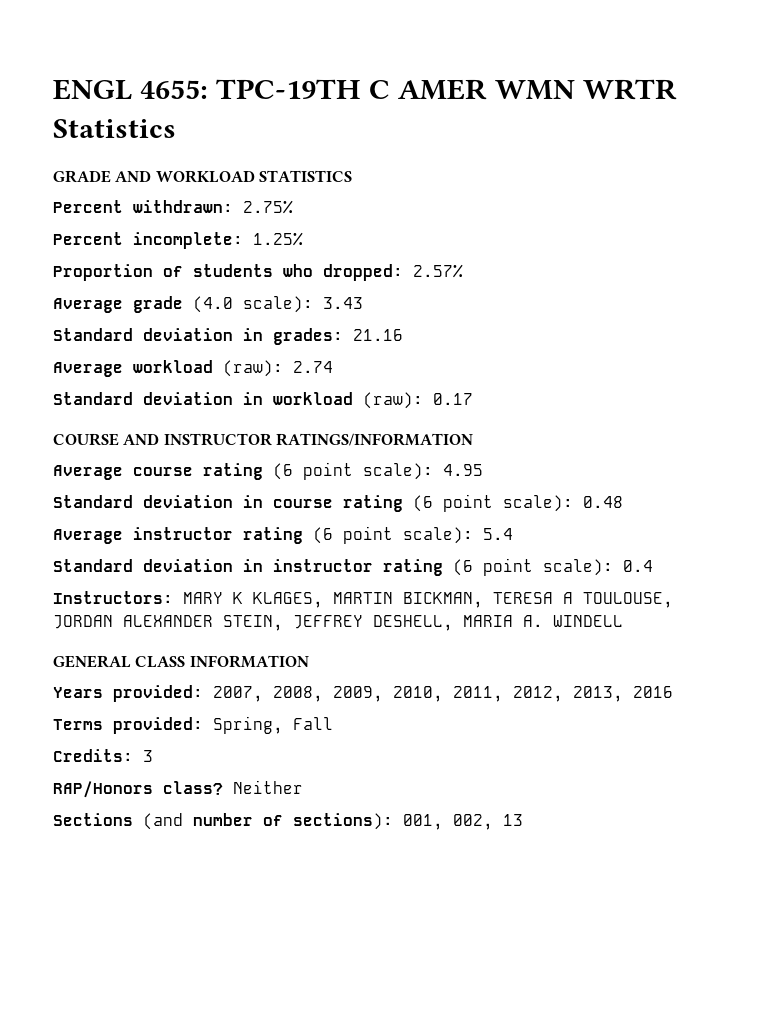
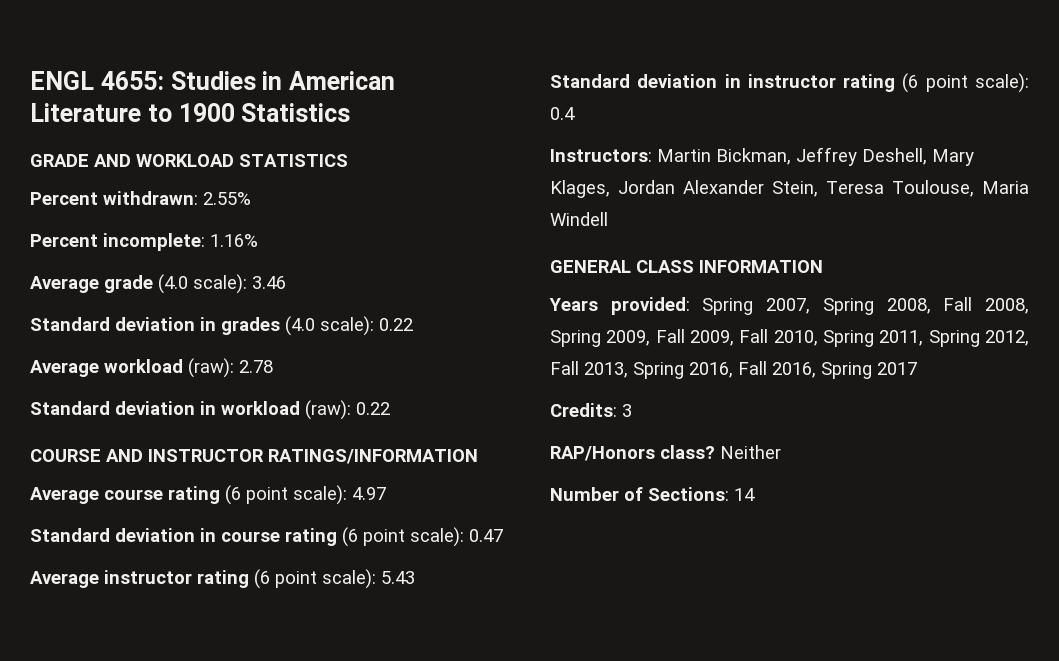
- ENGL 4655: TPC-19TH C AMER WMN WRTR Statistics
+ ENGL 4655: Studies in American Literature to 1900 Statistics
- Percent withdrawn: 2.75%
+ Percent withdrawn: 2.55%
- Percent incomplete: 1.25%
- Proportion of students who dropped: 2.57%
+ Percent incomplete: 1.16%
- Average grade (4.0 scale): 3.43
- Standard deviation in grades: 21.16
+ Average grade (4.0 scale): 3.46
+ Standard deviation in grades (4.0 scale): 0.22
- Average workload (raw): 2.74
+ Average workload (raw): 2.78
- Standard deviation in workload (raw): 0.17
+ Standard deviation in workload (raw): 0.22
- Average course rating (6 point scale): 4.95
+ Average course rating (6 point scale): 4.97
- Standard deviation in course rating (6 point scale): 0.48
+ Standard deviation in course rating (6 point scale): 0.47
- Average instructor rating (6 point scale): 5.4
+ Average instructor rating (6 point scale): 5.43
- Instructors: MARY K KLAGES, MARTIN BICKMAN, TERESA A TOULOUSE, JORDAN ALEXANDER STEIN, JEFFREY DESHELL, MARIA A. WINDELL
+ Instructors: Martin Bickman, Jeffrey Deshell, Mary Klages, Jordan Alexander Stein, Teresa Toulouse, Maria Windell
- Years provided: 2007, 2008, 2009, 2010, 2011, 2012, 2013, 2016
- Terms provided: Spring, Fall
+ Years provided: Spring 2007, Spring 2008, Fall 2008, Spring 2009, Fall 2009, Fall 2010, Spring 2011, Spring 2012, Fall 2013, Spring 2016, Fall 2016, Spring 2017
- Sections (and number of sections): 001, 002, 13
+ Number of Sections: 14

